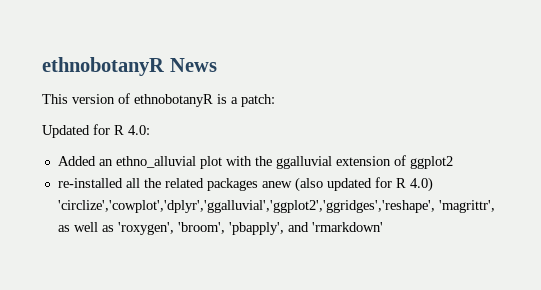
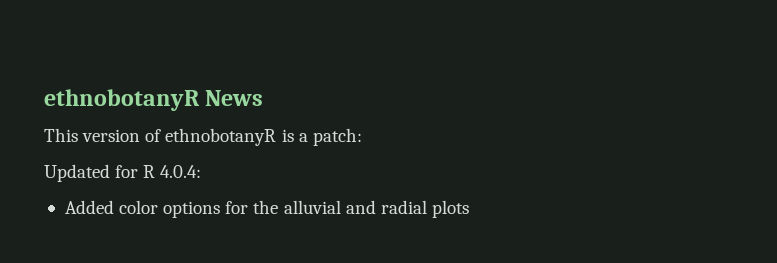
- Updated for R 4.0:
+ Updated for R 4.0.4:
- Added an ethno_alluvial plot with the ggalluvial extension of ggplot2
- re-installed all the related packages anew (also updated for R 4.0) 'circlize','cowplot','dplyr','ggalluvial','ggplot2','ggridges','reshape', 'magrittr', as well as 'roxygen', 'broom', 'pbapply', and 'rmarkdown'
+ Added color options for the alluvial and radial plots

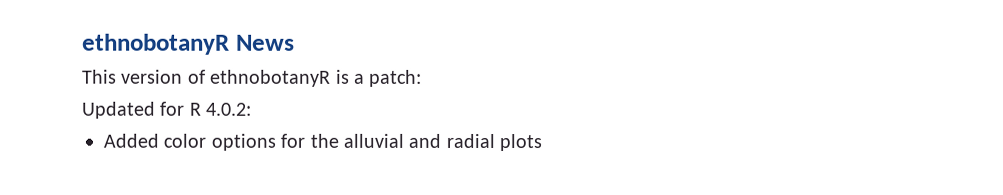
- Updated for R 4.0.4:
+ Updated for R 4.0.2:

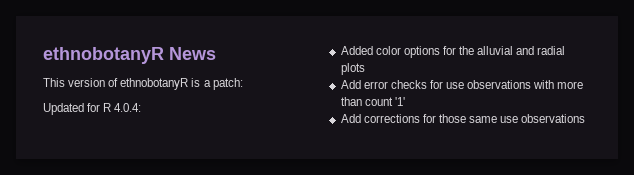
- Updated for R 4.0.2:
+ Updated for R 4.0.4:
+ Add error checks for use observations with more than count '1'
+ Add corrections for those same use observations

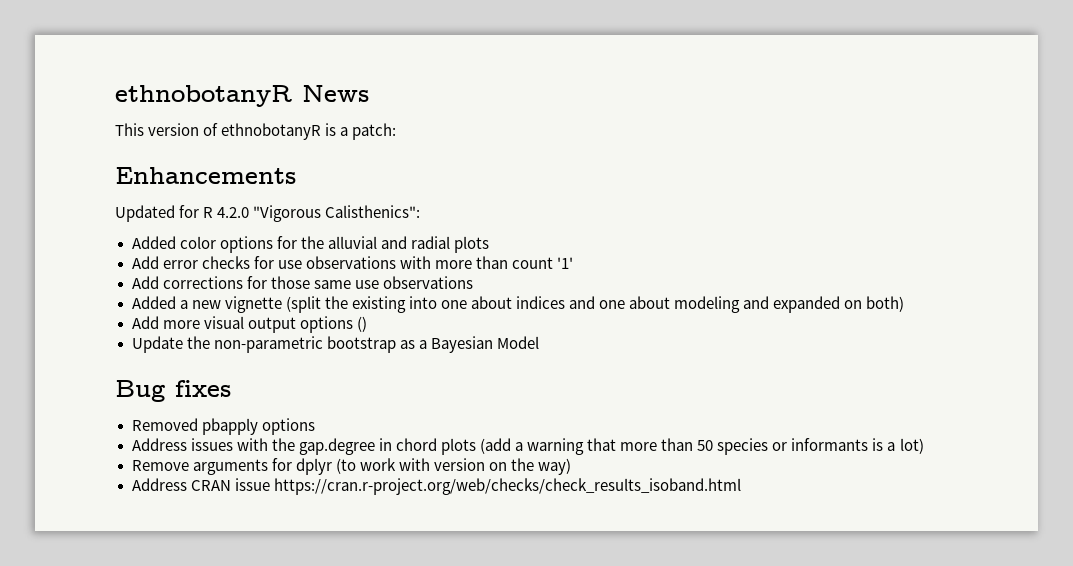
+ Enhancements
- Updated for R 4.0.4:
+ Updated for R 4.2.0 "Vigorous Calisthenics":
+ Added a new vignette (split the existing into one about indices and one about modeling and expanded on both)
+ Add more visual output options ()
+ Update the non-parametric bootstrap as a Bayesian Model
+ Bug fixes
+ Removed pbapply options
+ Address issues with the gap.degree in chord plots (add a warning that more than 50 species or informants is a lot)
+ Remove arguments for dplyr (to work with version on the way)
+ Address CRAN issue https://cran.r-project.org/web/checks/check_results_isoband.html

